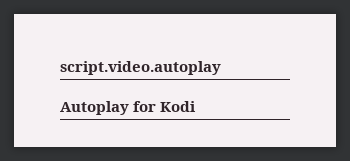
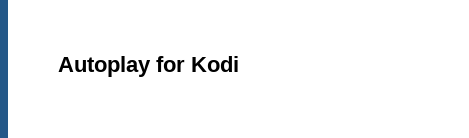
- script.video.autoplay

